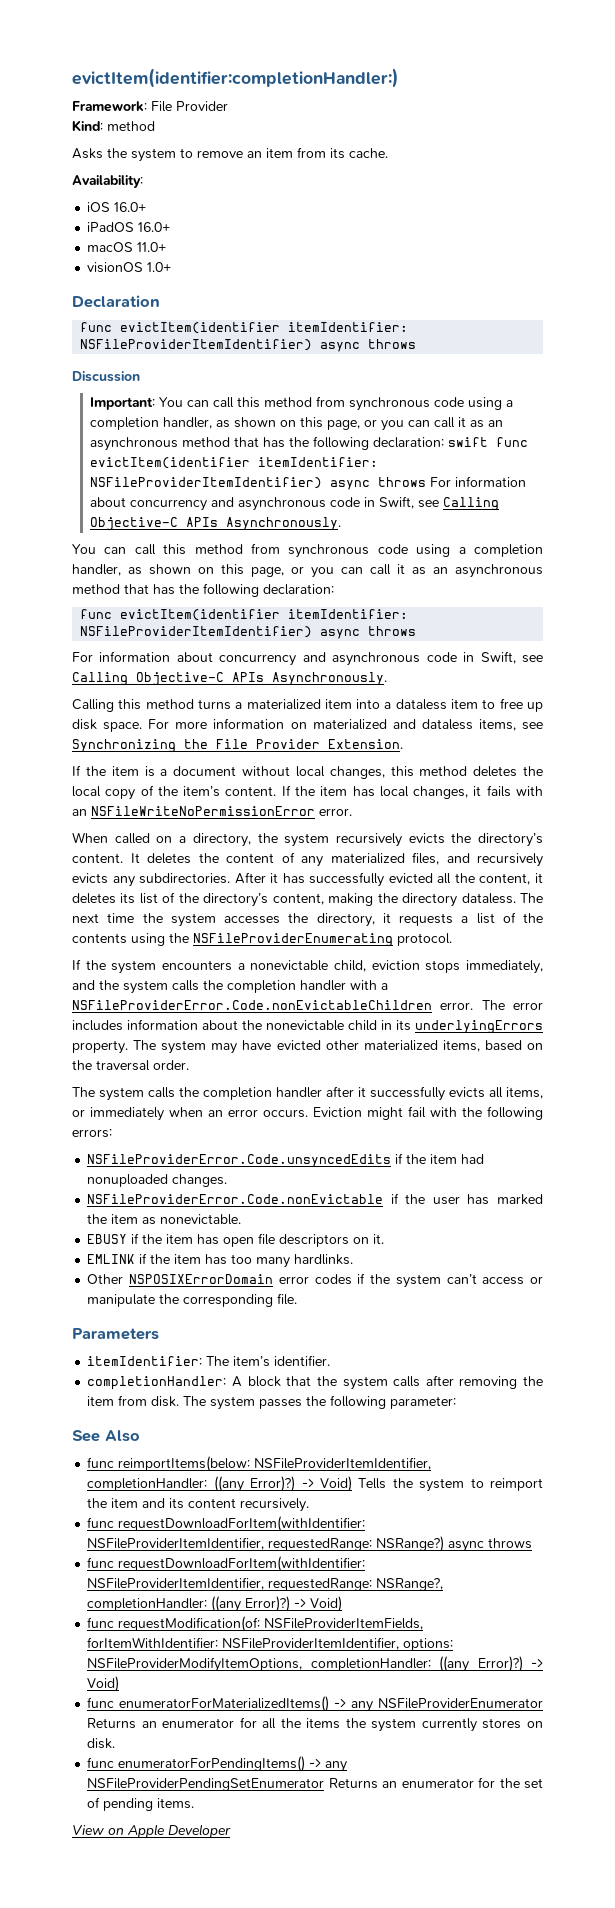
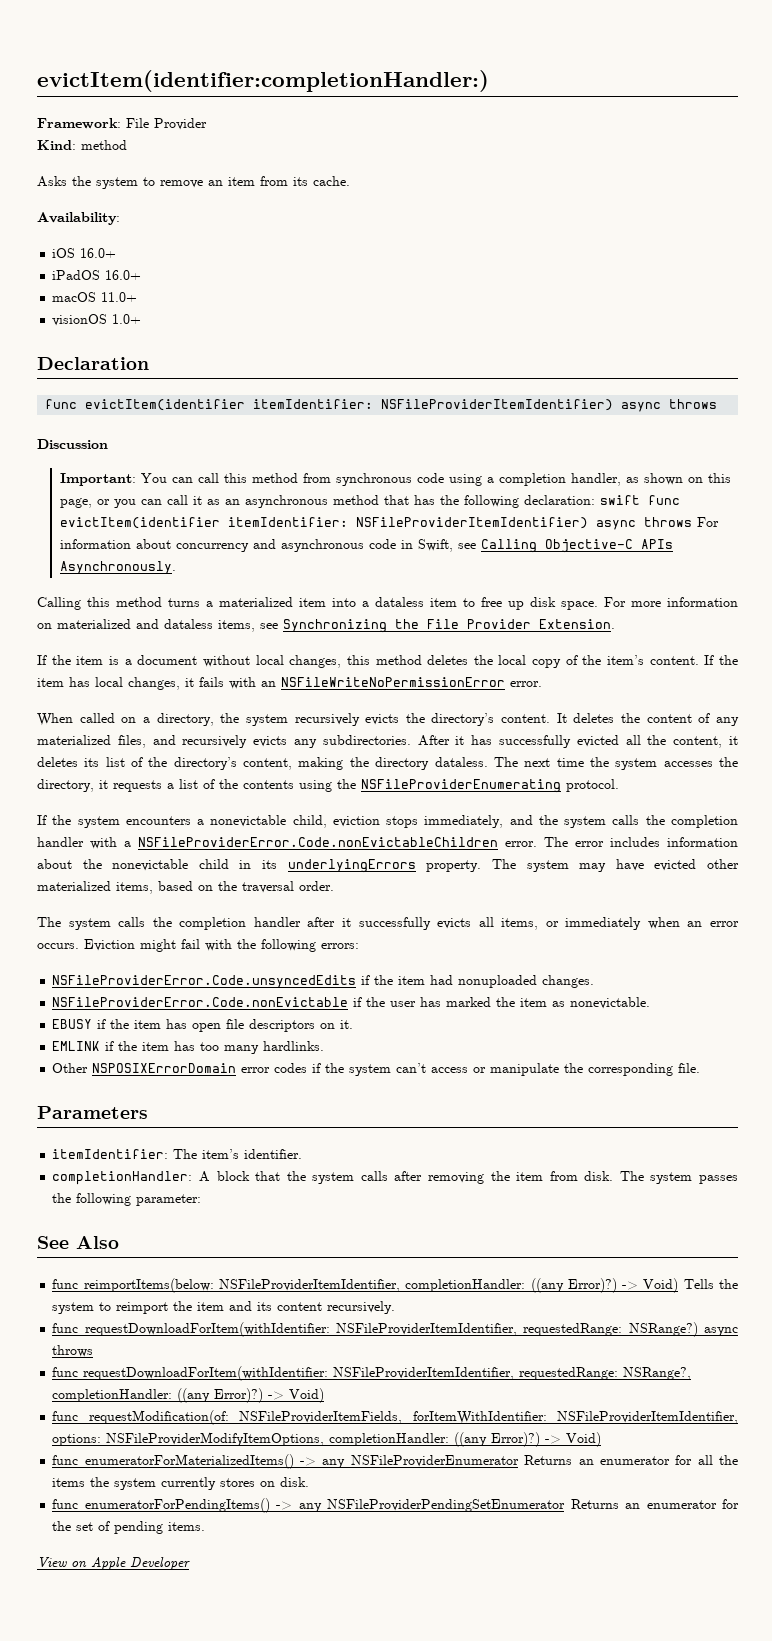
  Important: You can call this method from synchronous code using a completion handler, as shown on this page, or you can call it as an asynchronous method that has the following declaration: swift func evictItem(identifier itemIdentifier: NSFileProviderItemIdentifier) async throws For information about concurrency and asynchronous code in Swift, see Calling Objective-C APIs Asynchronously.
- You can call this method from synchronous code using a completion handler, as shown on this page, or you can call it as an asynchronous method that has the following declaration:
- func evictItem(identifier itemIdentifier: NSFileProviderItemIdentifier) async throws
- For information about concurrency and asynchronous code in Swift, see Calling Objective-C APIs Asynchronously.

